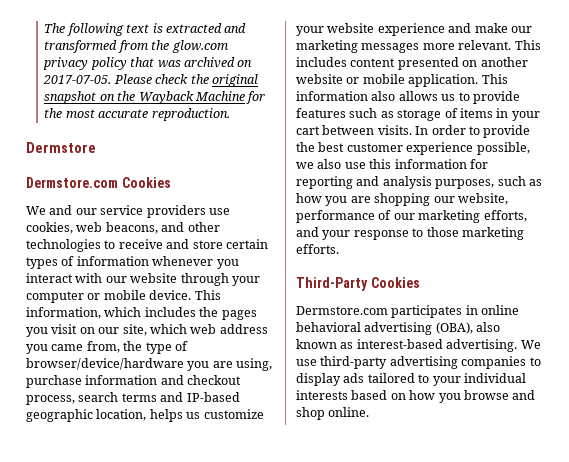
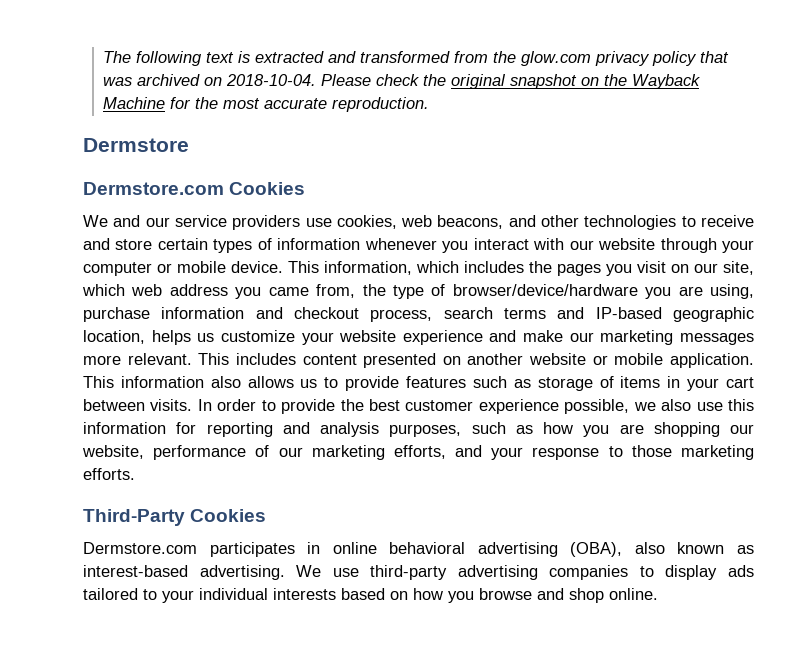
- The following text is extracted and transformed from the glow.com privacy policy that was archived on 2017-07-05.
+ The following text is extracted and transformed from the glow.com privacy policy that was archived on 2018-10-04.

